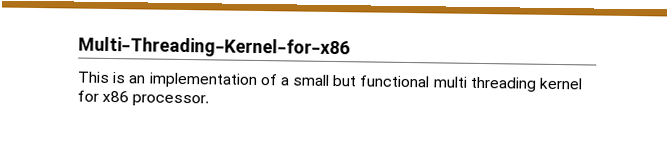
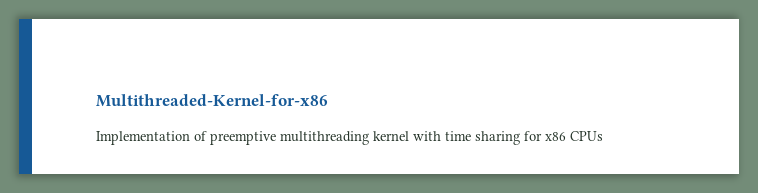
- Multi-Threading-Kernel-for-x86
- This is an implementation of a small but functional multi threading kernel for x86 processor.
+ Multithreaded-Kernel-for-x86
+ Implementation of preemptive multithreading kernel with time sharing for x86 CPUs

